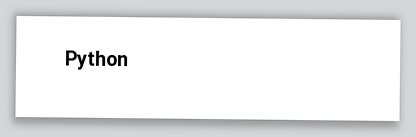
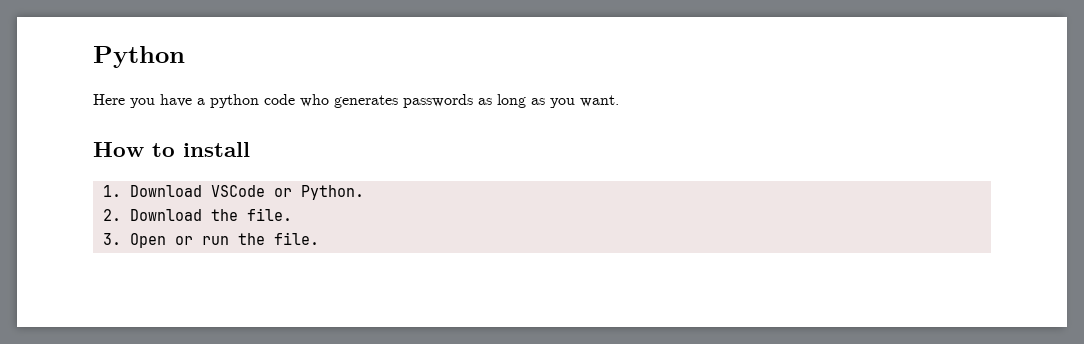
+ Here you have a python code who generates passwords as long as you want.
+ How to install
+ 1. Download VSCode or Python.
+ 2. Download the file.
+ 3. Open or run the file.

